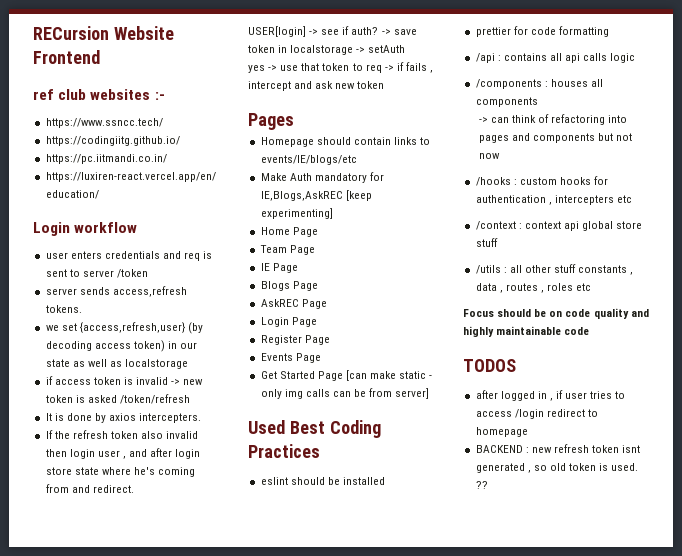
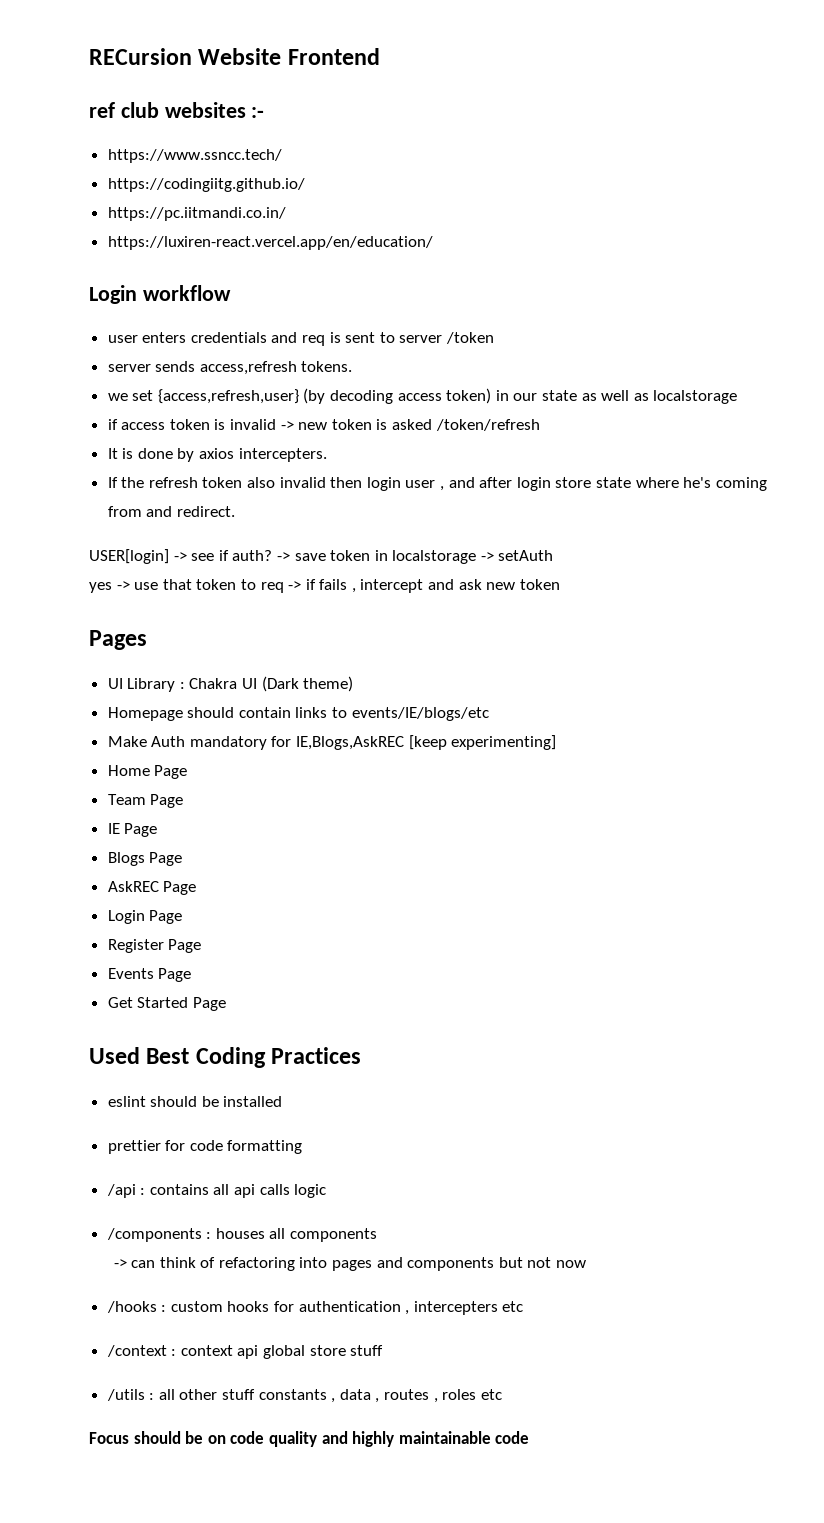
+ UI Library : Chakra UI (Dark theme)
- Get Started Page [can make static - only img calls can be from server]
+ Get Started Page
- TODOS
- after logged in , if user tries to access /login redirect to homepage
- BACKEND : new refresh token isnt generated , so old token is used. ??

